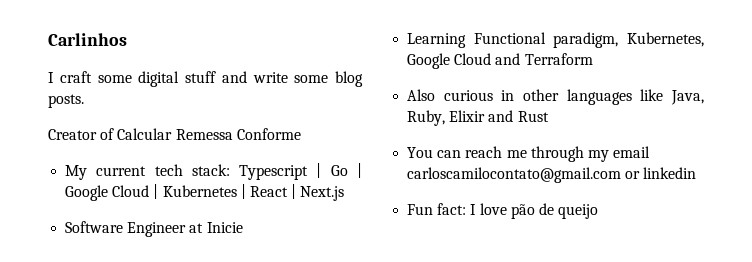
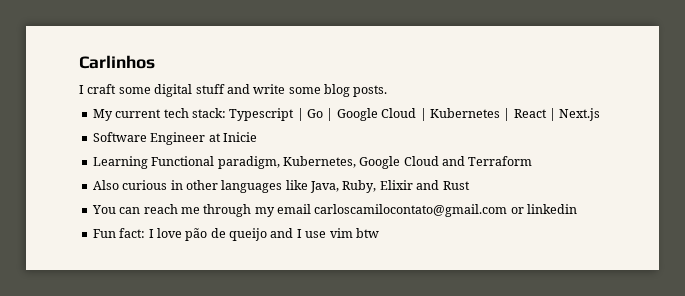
- Creator of Calcular Remessa Conforme
- Fun fact: I love pão de queijo
+ Fun fact: I love pão de queijo and I use vim btw

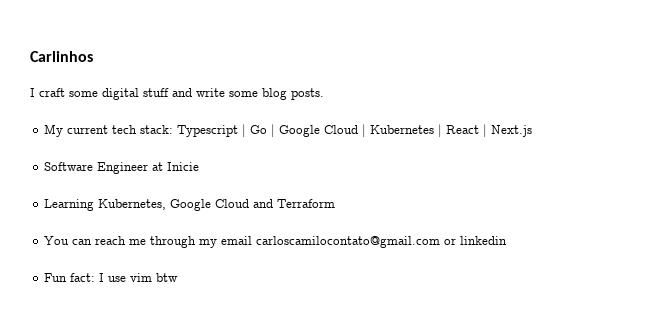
- Learning Functional paradigm, Kubernetes, Google Cloud and Terraform
+ Learning Kubernetes, Google Cloud and Terraform
- Also curious in other languages like Java, Ruby, Elixir and Rust
- Fun fact: I love pão de queijo and I use vim btw
+ Fun fact: I use vim btw

